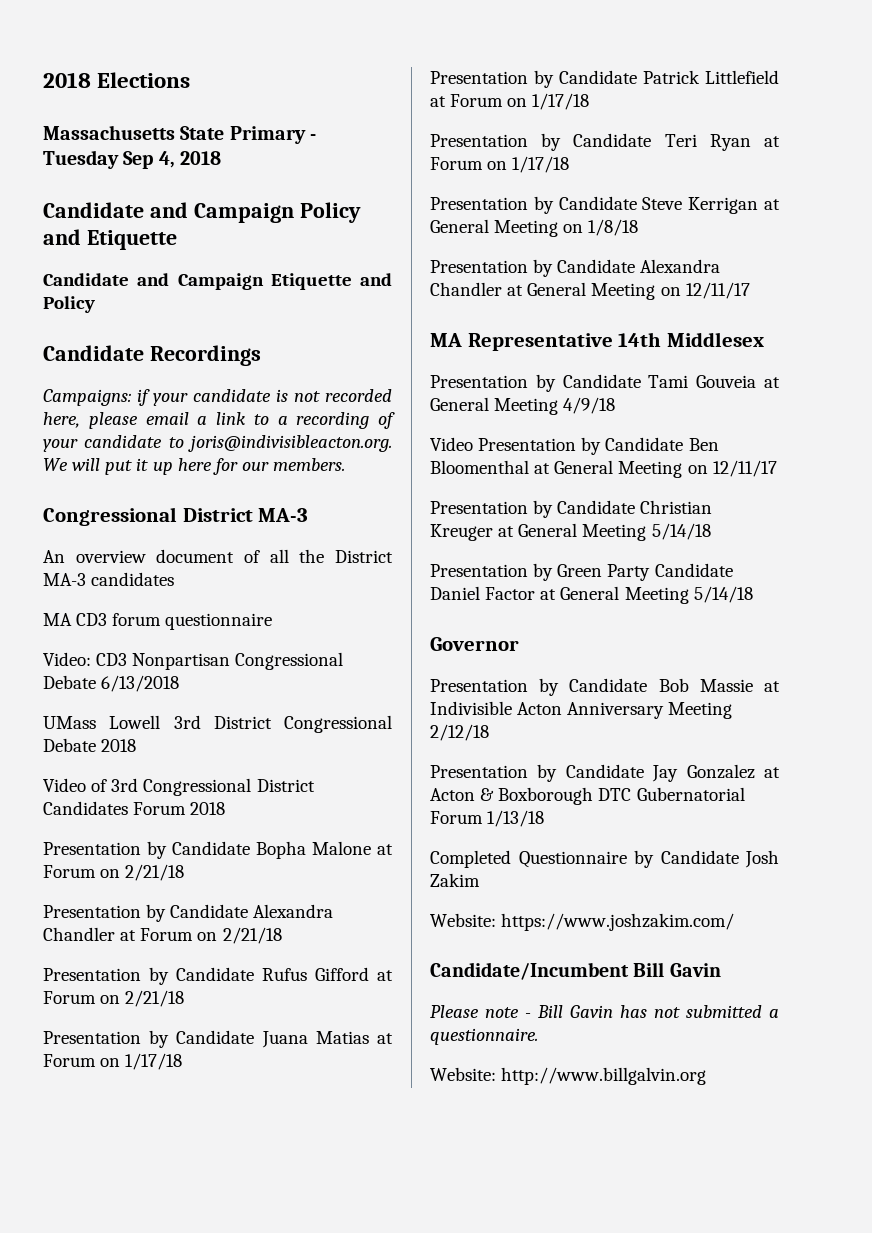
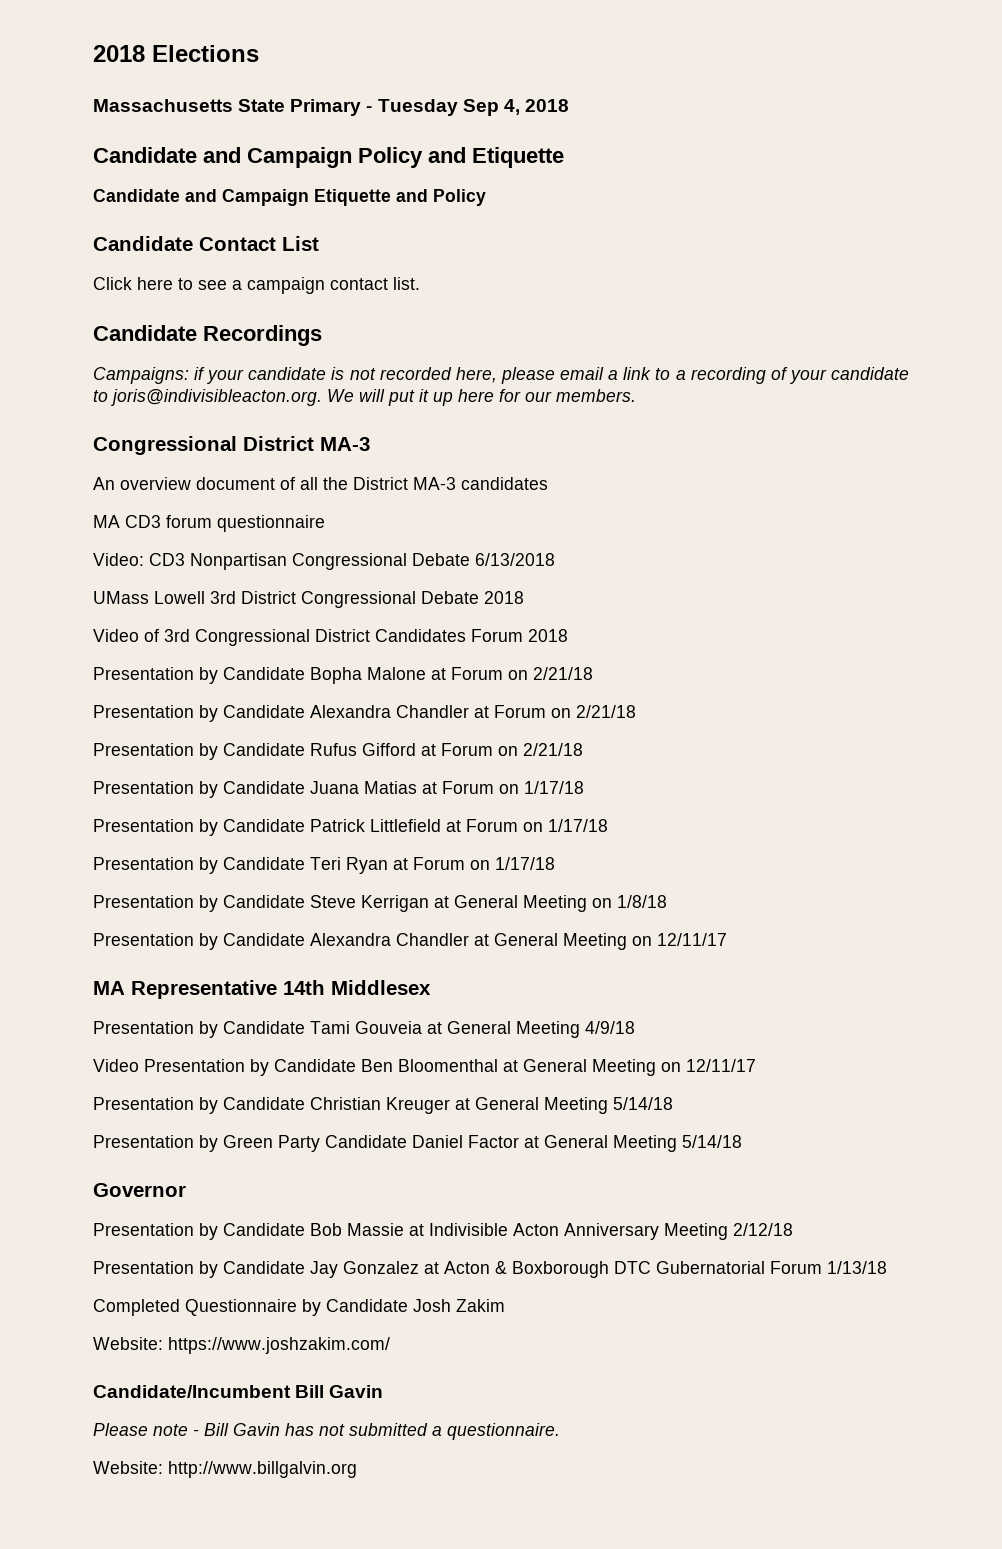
+ Candidate Contact List
+ Click here to see a campaign contact list.

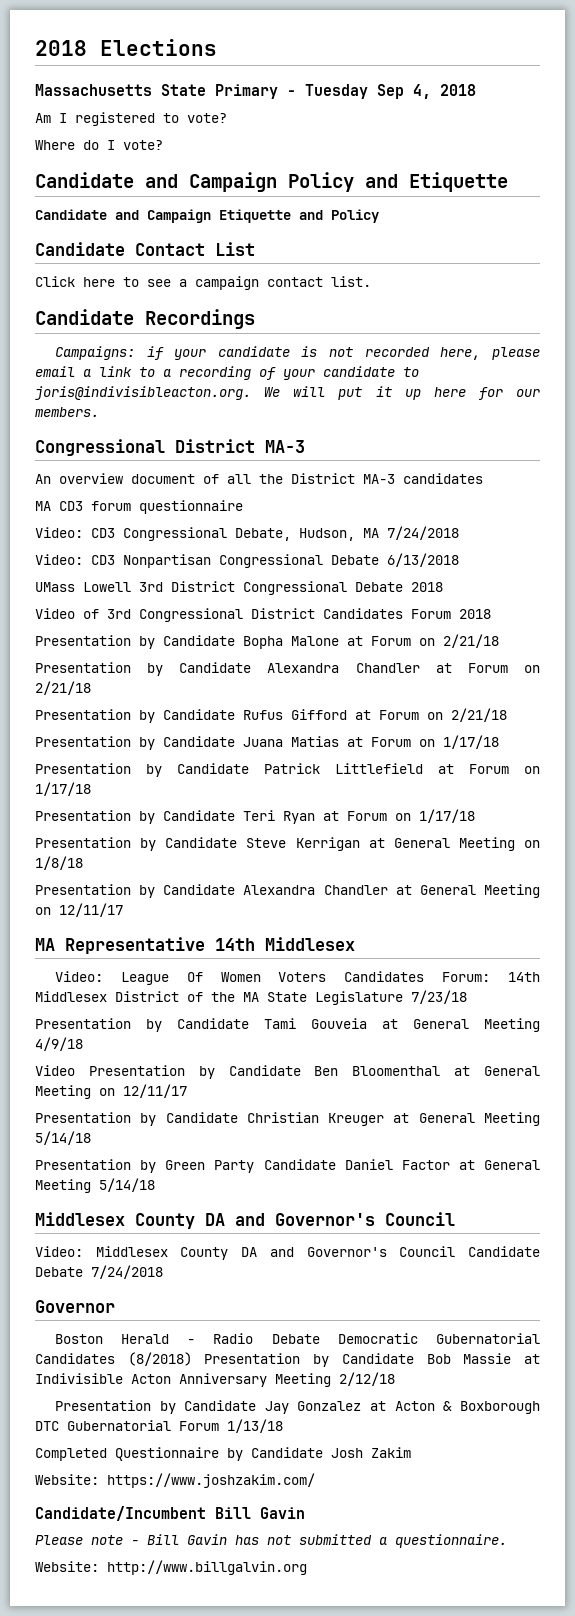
+ Am I registered to vote?
+ Where do I vote?
+ Video: CD3 Congressional Debate, Hudson, MA 7/24/2018
+ Video: League Of Women Voters Candidates Forum: 14th Middlesex District of the MA State Legislature 7/23/18
  Presentation by Green Party Candidate Daniel Factor at General Meeting 5/14/18
+ Middlesex County DA and Governor's Council
+ Video: Middlesex County DA and Governor's Council Candidate Debate 7/24/2018
  Governor
- Presentation by Candidate Bob Massie at Indivisible Acton Anniversary Meeting 2/12/18
+ Boston Herald - Radio Debate Democratic Gubernatorial Candidates (8/2018) Presentation by Candidate Bob Massie at Indivisible Acton Anniversary Meeting 2/12/18

